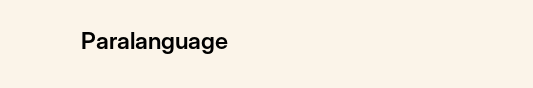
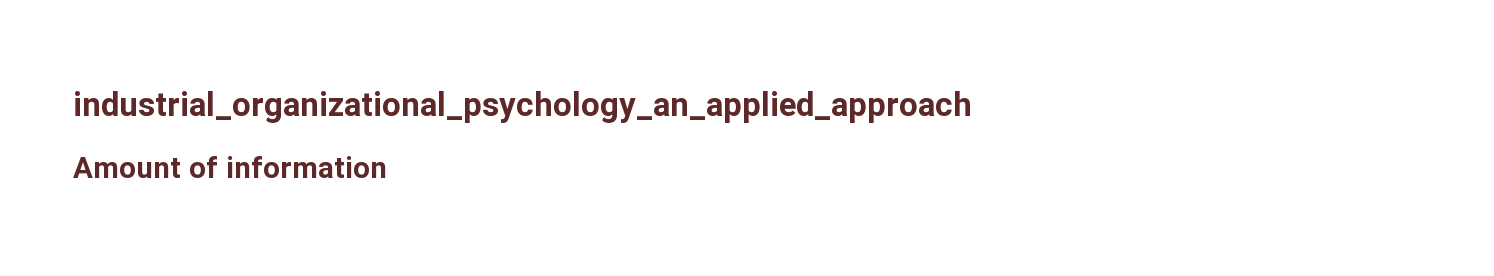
- Paralanguage
+ industrial_organizational_psychology_an_applied_approach
+ Amount of information

